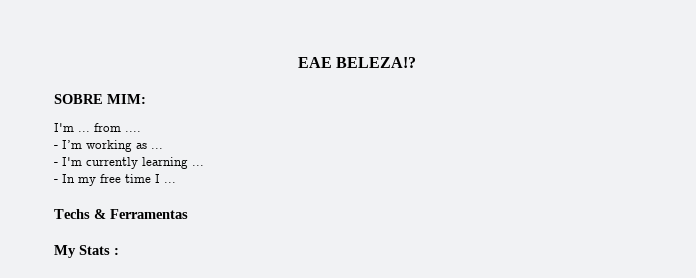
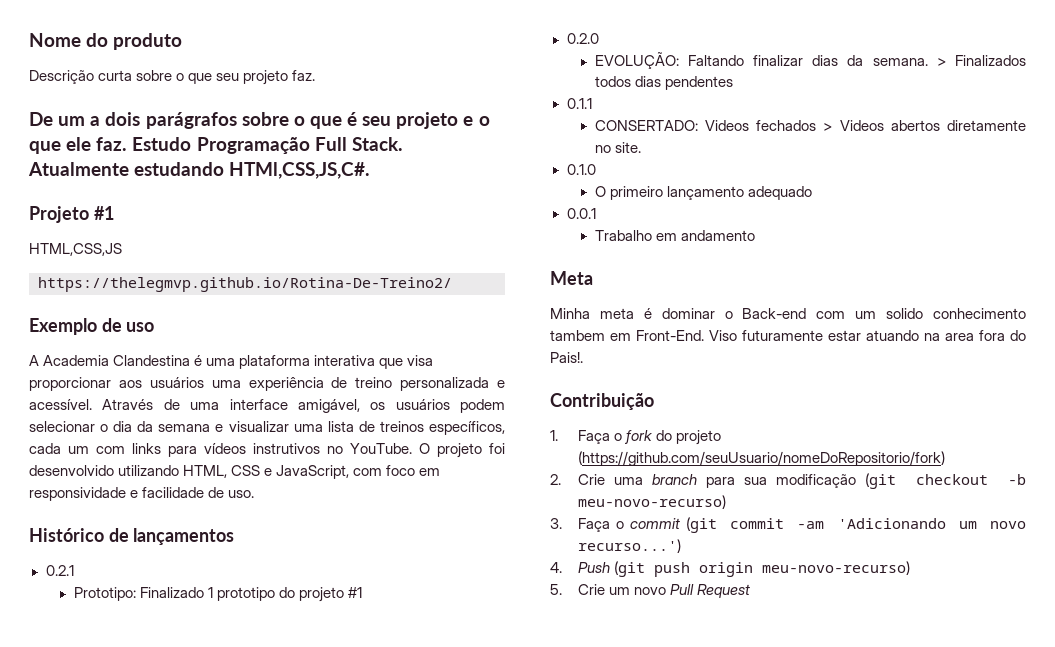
- EAE BELEZA!?
- SOBRE MIM:
- I'm ... from ....
- - I’m working as ...
- - I'm currently learning ...
- - In my free time I ...
- Techs & Ferramentas
- My Stats :
+ Nome do produto
+ Descrição curta sobre o que seu projeto faz.
+ De um a dois parágrafos sobre o que é seu projeto e o que ele faz. Estudo Programação Full Stack. Atualmente estudando HTMl,CSS,JS,C#.
+ Projeto #1
+ HTML,CSS,JS
+ https://thelegmvp.github.io/Rotina-De-Treino2/
+ Exemplo de uso
+ A Academia Clandestina é uma plataforma interativa que visa proporcionar aos usuários uma experiência de treino personalizada e acessível. Através de uma interface amigável, os usuários podem selecionar o dia da semana e visualizar uma lista de treinos específicos, cada um com links para vídeos instrutivos no YouTube. O projeto foi desenvolvido utilizando HTML, CSS e JavaScript, com foco em responsividade e facilidade de uso.
+ Histórico de lançamentos
+ 0.2.1
+ Prototipo: Finalizado 1 prototipo do projeto #1
+ 0.2.0
+ EVOLUÇÃO: Faltando finalizar dias da semana. > Finalizados todos dias pendentes
+ 0.1.1
+ CONSERTADO: Videos fechados > Videos abertos diretamente no site.
+ 0.1.0
+ O primeiro lançamento adequado
+ 0.0.1
+ Trabalho em andamento
+ Meta
+ Minha meta é dominar o Back-end com um solido conhecimento tambem em Front-End. Viso futuramente estar atuando na area fora do Pais!.
+ Contribuição
+ 1. Faça o fork do projeto (https://github.com/seuUsuario/nomeDoRepositorio/fork)
+ 2. Crie uma branch para sua modificação (git checkout -b meu-novo-recurso)
+ 3. Faça o commit (git commit -am 'Adicionando um novo recurso...')
+ 4. Push (git push origin meu-novo-recurso)
+ 5. Crie um novo Pull Request

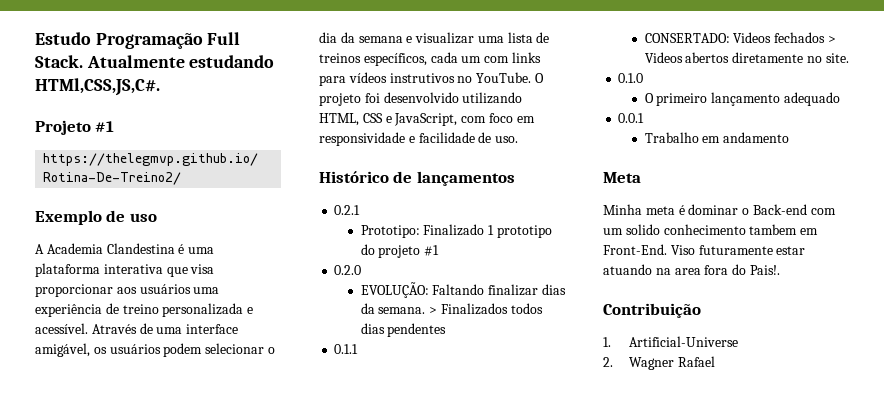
- Nome do produto
- Descrição curta sobre o que seu projeto faz.
- De um a dois parágrafos sobre o que é seu projeto e o que ele faz.
- HTML,CSS,JS
- 1. Faça o fork do projeto (https://github.com/seuUsuario/nomeDoRepositorio/fork)
- 2. Crie uma branch para sua modificação (git checkout -b meu-novo-recurso)
- 3. Faça o commit (git commit -am 'Adicionando um novo recurso...')
- 4. Push (git push origin meu-novo-recurso)
- 5. Crie um novo Pull Request
+ 1. Artificial-Universe
+ 2. Wagner Rafael

